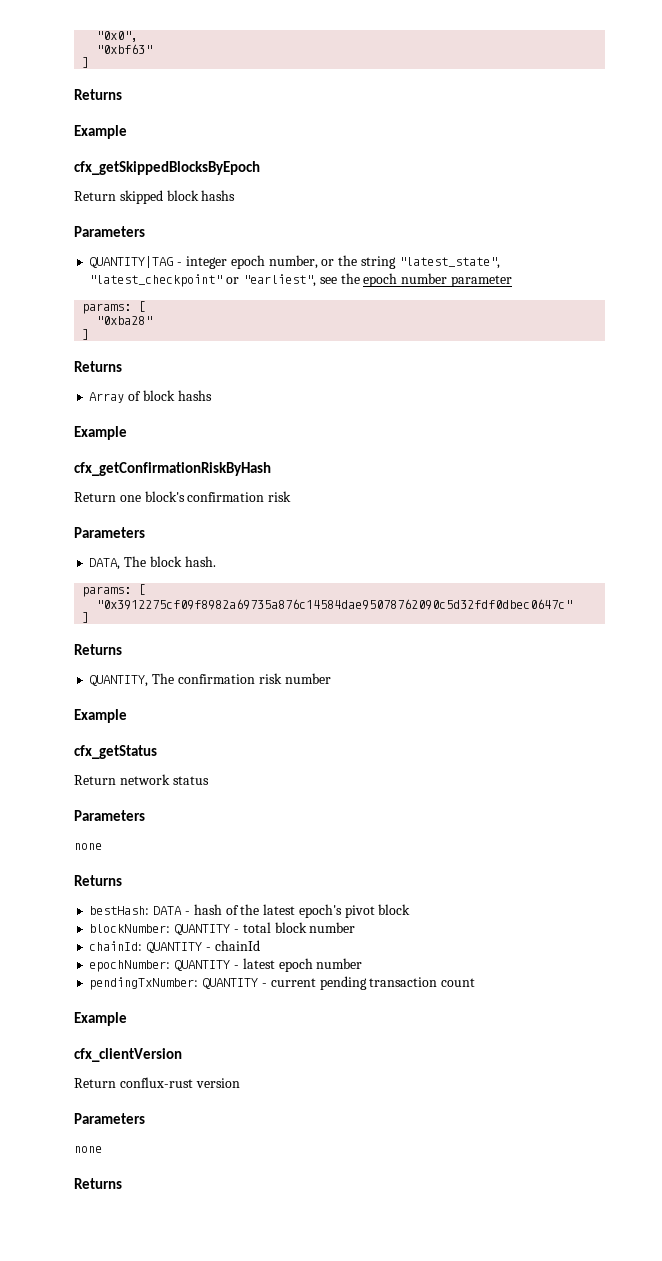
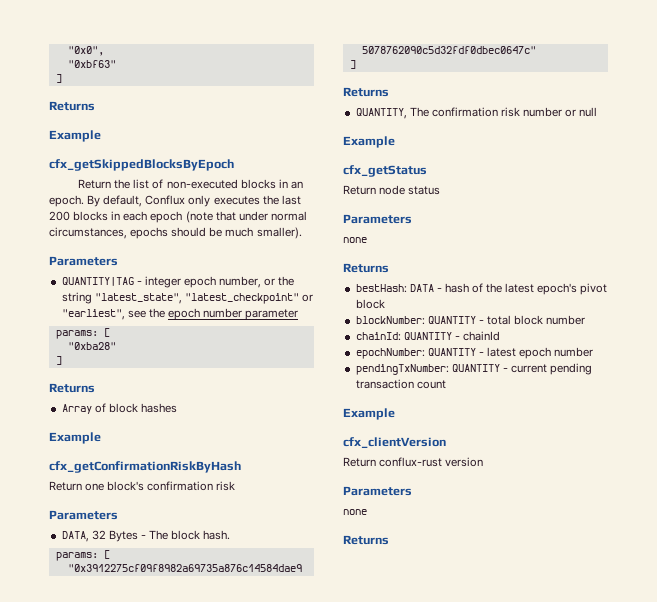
- Return skipped block hashs
+ Return the list of non-executed blocks in an epoch. By default, Conflux only executes the last 200 blocks in each epoch (note that under normal circumstances, epochs should be much smaller).
- Array of block hashs
+ Array of block hashes
- DATA, The block hash.
+ DATA, 32 Bytes - The block hash.
- QUANTITY, The confirmation risk number
+ QUANTITY, The confirmation risk number or null
- Return network status
+ Return node status

